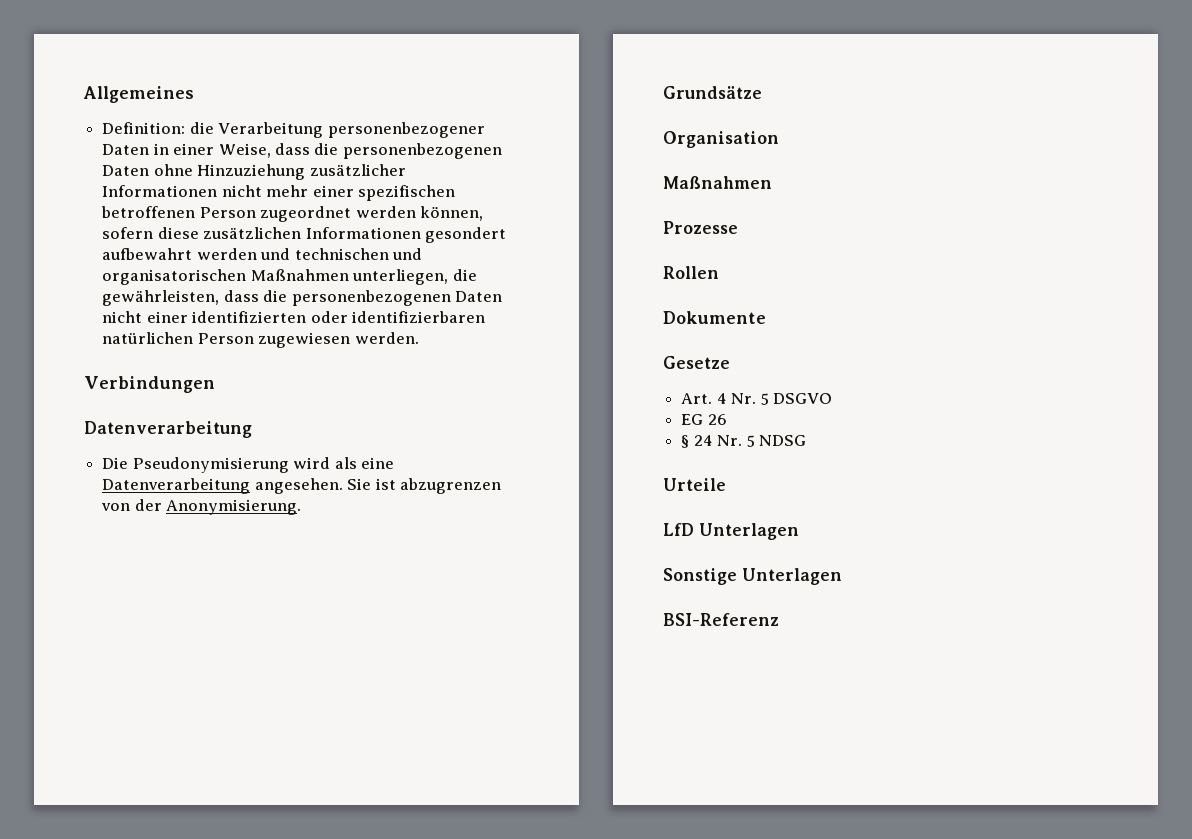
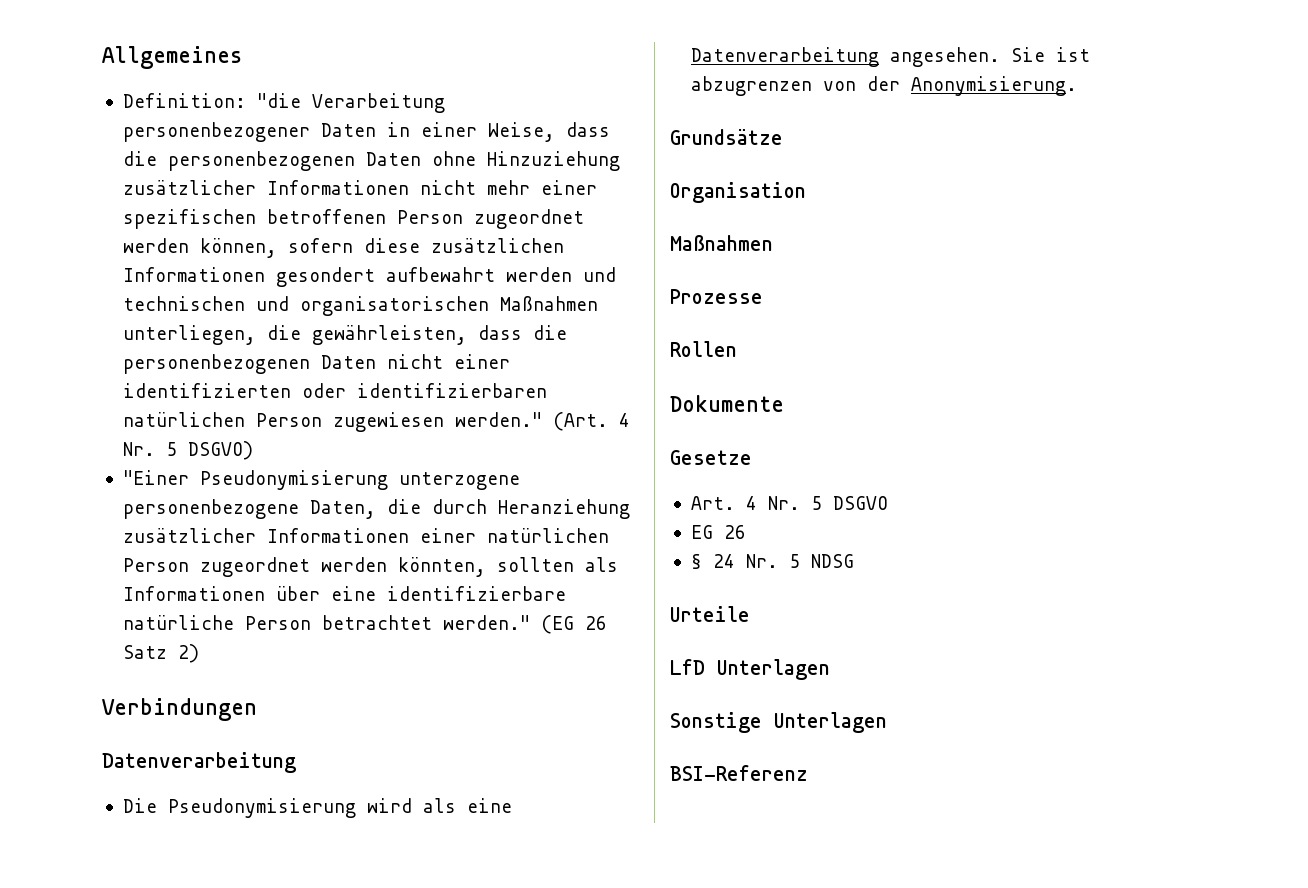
- Definition: die Verarbeitung personenbezogener Daten in einer Weise, dass die personenbezogenen Daten ohne Hinzuziehung zusätzlicher Informationen nicht mehr einer spezifischen betroffenen Person zugeordnet werden können, sofern diese zusätzlichen Informationen gesondert aufbewahrt werden und technischen und organisatorischen Maßnahmen unterliegen, die gewährleisten, dass die personenbezogenen Daten nicht einer identifizierten oder identifizierbaren natürlichen Person zugewiesen werden.
+ Definition: "die Verarbeitung personenbezogener Daten in einer Weise, dass die personenbezogenen Daten ohne Hinzuziehung zusätzlicher Informationen nicht mehr einer spezifischen betroffenen Person zugeordnet werden können, sofern diese zusätzlichen Informationen gesondert aufbewahrt werden und technischen und organisatorischen Maßnahmen unterliegen, die gewährleisten, dass die personenbezogenen Daten nicht einer identifizierten oder identifizierbaren natürlichen Person zugewiesen werden." (Art. 4 Nr. 5 DSGVO)
+ "Einer Pseudonymisierung unterzogene personenbezogene Daten, die durch Heranziehung zusätzlicher Informationen einer natürlichen Person zugeordnet werden könnten, sollten als Informationen über eine identifizierbare natürliche Person betrachtet werden." (EG 26 Satz 2)

